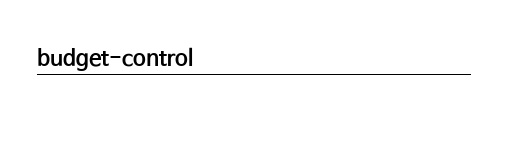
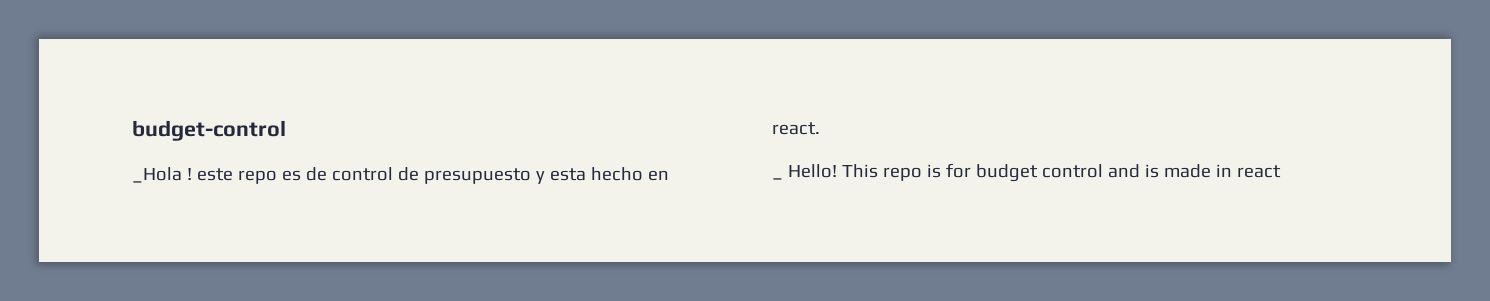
+ _Hola ! este repo es de control de presupuesto y esta hecho en react.
+ _ Hello! This repo is for budget control and is made in react

